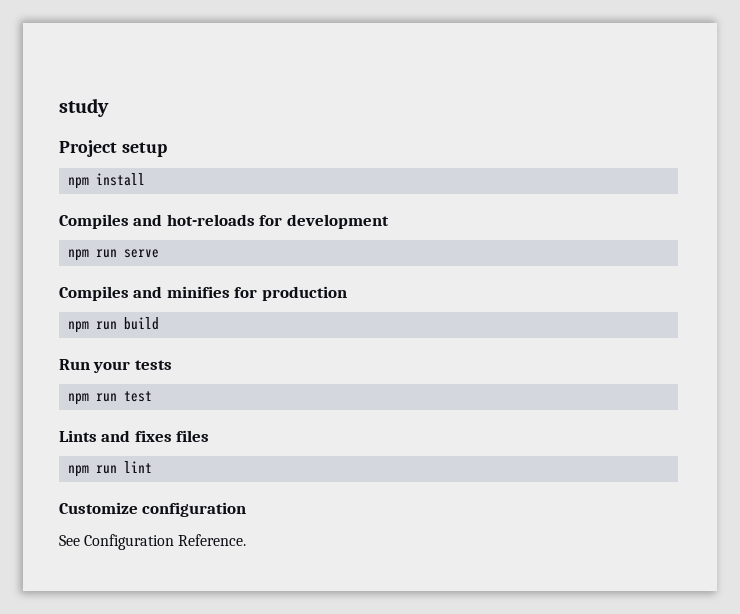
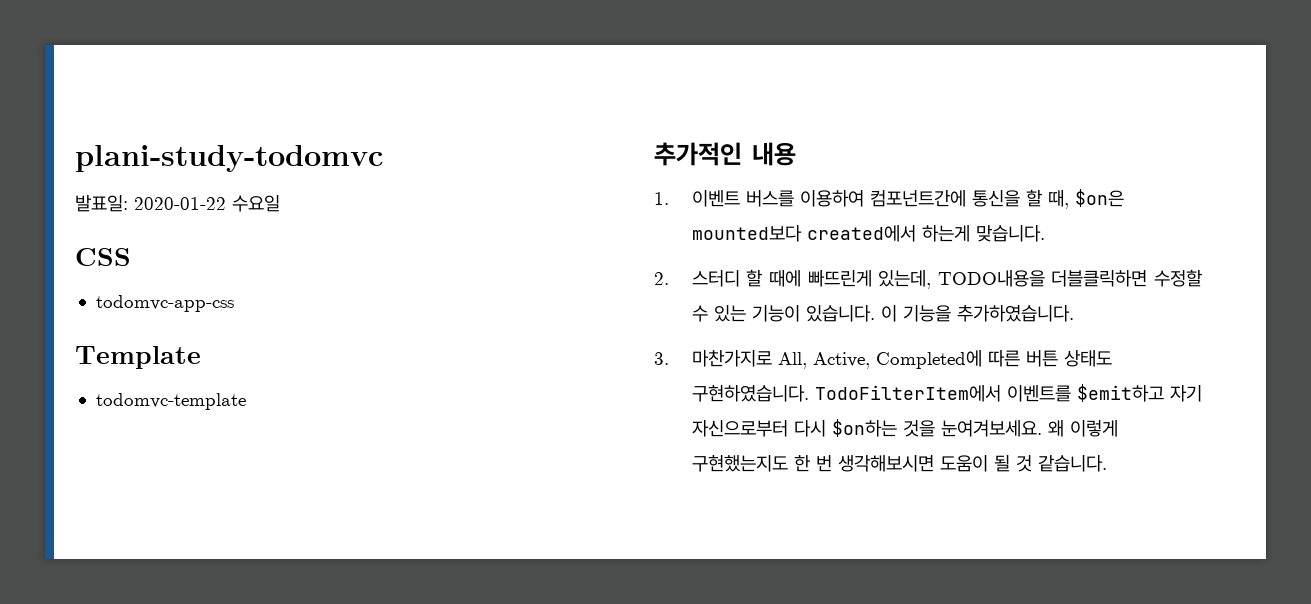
- study
- Project setup
- npm install
- Compiles and hot-reloads for development
- npm run serve
- Compiles and minifies for production
- npm run build
- Run your tests
- npm run test
- Lints and fixes files
- npm run lint
- Customize configuration
- See Configuration Reference.
+ plani-study-todomvc
+ 발표일: 2020-01-22 수요일
+ CSS
+ todomvc-app-css
+ Template
+ todomvc-template
+ 추가적인 내용
+ 1. 이벤트 버스를 이용하여 컴포넌트간에 통신을 할 때, $on은 mounted보다 created에서 하는게 맞습니다.
+ 2. 스터디 할 때에 빠뜨린게 있는데, TODO내용을 더블클릭하면 수정할 수 있는 기능이 있습니다. 이 기능을 추가하였습니다.
+ 3. 마찬가지로 All, Active, Completed에 따른 버튼 상태도 구현하였습니다. TodoFilterItem에서 이벤트를 $emit하고 자기 자신으로부터 다시 $on하는 것을 눈여겨보세요. 왜 이렇게 구현했는지도 한 번 생각해보시면 도움이 될 것 같습니다.

